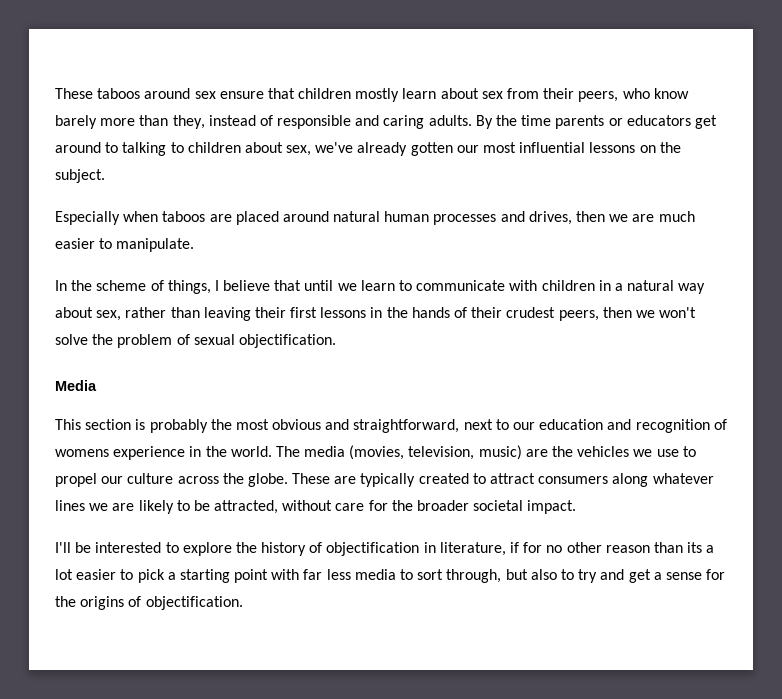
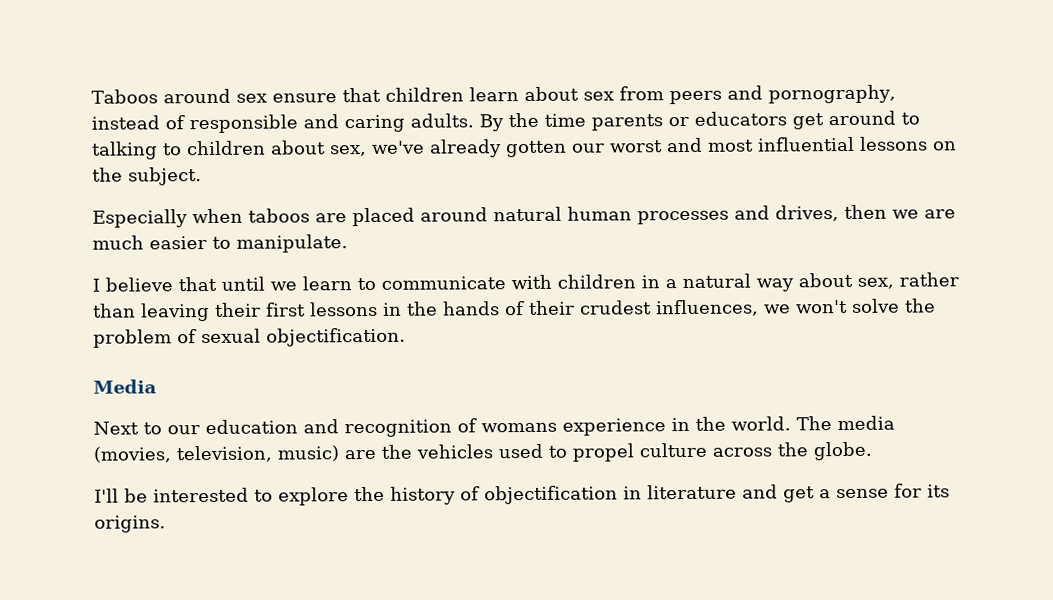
- These taboos around sex ensure that children mostly learn about sex from their peers, who know barely more than they, instead of responsible and caring adults.
+ Taboos around sex ensure that children learn about sex from peers and pornography, instead of responsible and caring adults.
- By the time parents or educators get around to talking to children about sex, we've already gotten our most influential lessons on the subject.
+ By the time parents or educators get around to talking to children about sex, we've already gotten our worst and most influential lessons on the subject.
- In the scheme of things, I believe that until we learn to communicate with children in a natural way about sex, rather than leaving their first lessons in the hands of their crudest peers, then we won't solve the problem of sexual objectification.
+ I believe that until we learn to communicate with children in a natural way about sex, rather than leaving their first lessons in the hands of their crudest influences, we won't solve the problem of sexual objectification.
- This section is probably the most obvious and straightforward, next to our education and recognition of womens experience in the world.
+ Next to our education and recognition of womans experience in the world.
- The media (movies, television, music) are the vehicles we use to propel our culture across the globe. These are typically created to attract consumers along whatever lines we are likely to be attracted, without care for the broader societal impact.
+ The media (movies, television, music) are the vehicles used to propel culture across the globe.
- I'll be interested to explore the history of objectification in literature, if for no other reason than its a lot easier to pick a starting point with far less media to sort through, but also to try and get a sense for the origins of objectification.
+ I'll be interested to explore the history of objectification in literature and get a sense for its origins.

